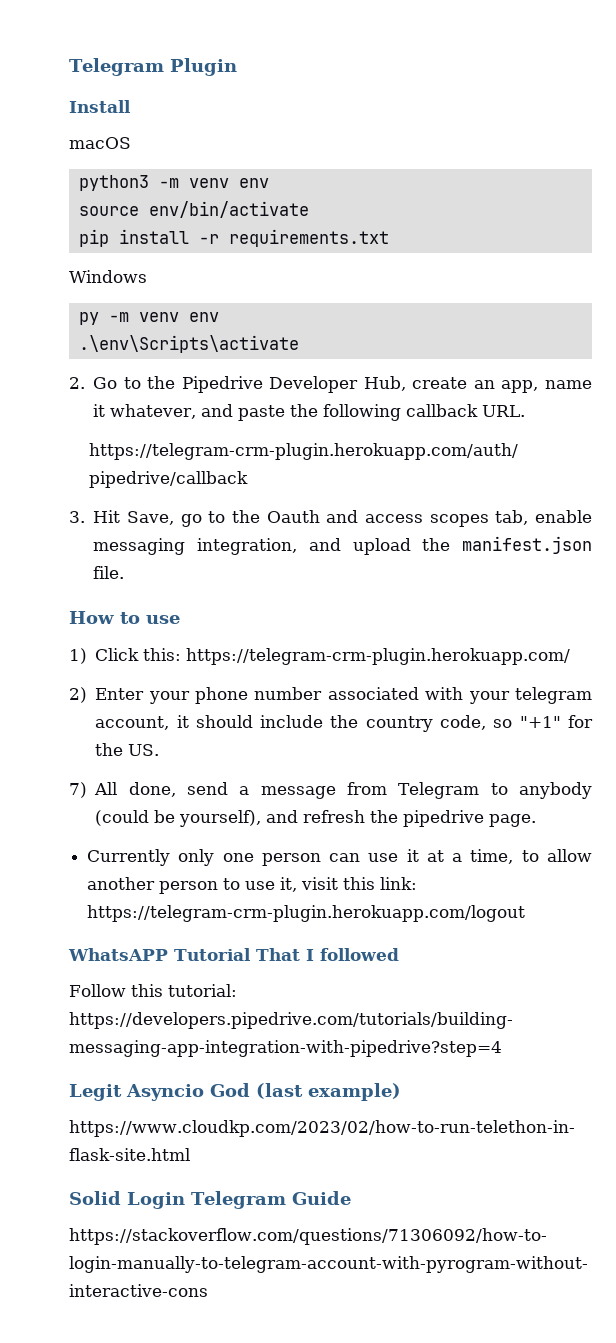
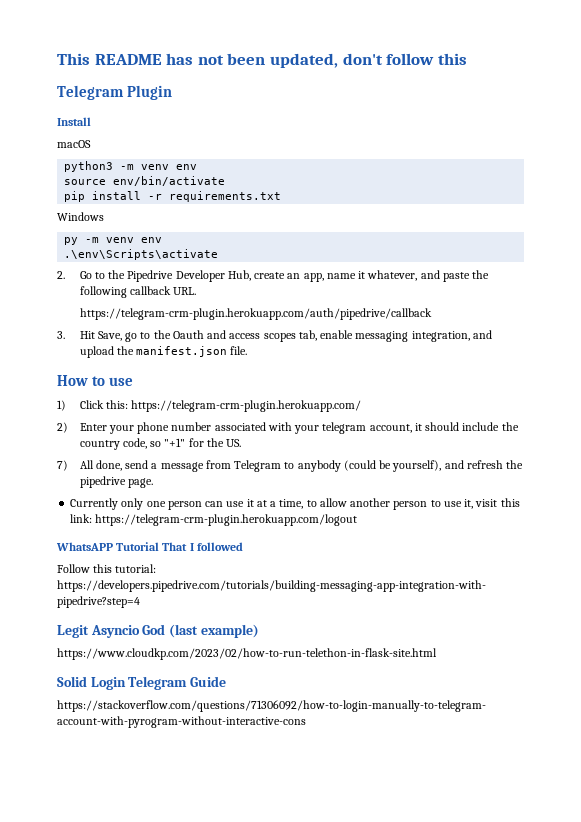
+ This README has not been updated, don't follow this

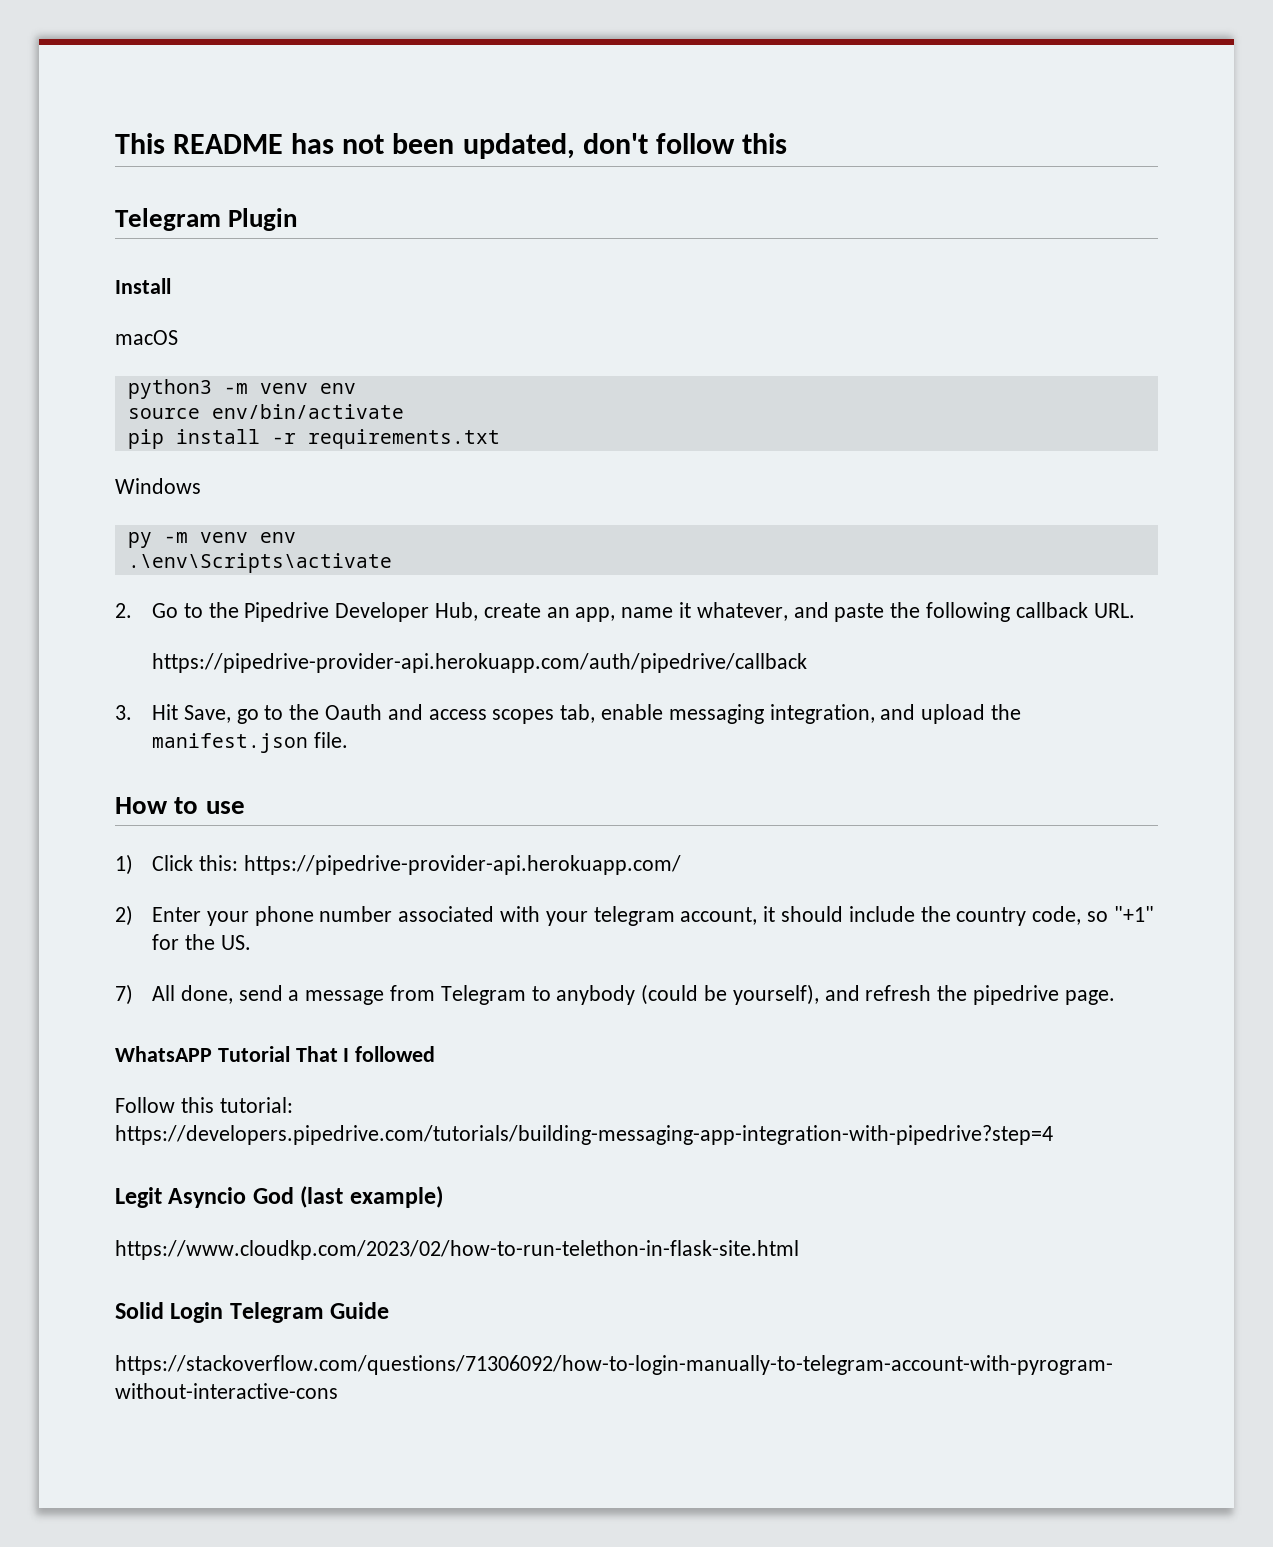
- https://telegram-crm-plugin.herokuapp.com/auth/pipedrive/callback
+ https://pipedrive-provider-api.herokuapp.com/auth/pipedrive/callback
- 1) Click this: https://telegram-crm-plugin.herokuapp.com/
+ 1) Click this: https://pipedrive-provider-api.herokuapp.com/
- Currently only one person can use it at a time, to allow another person to use it, visit this link: https://telegram-crm-plugin.herokuapp.com/logout

